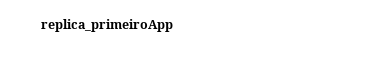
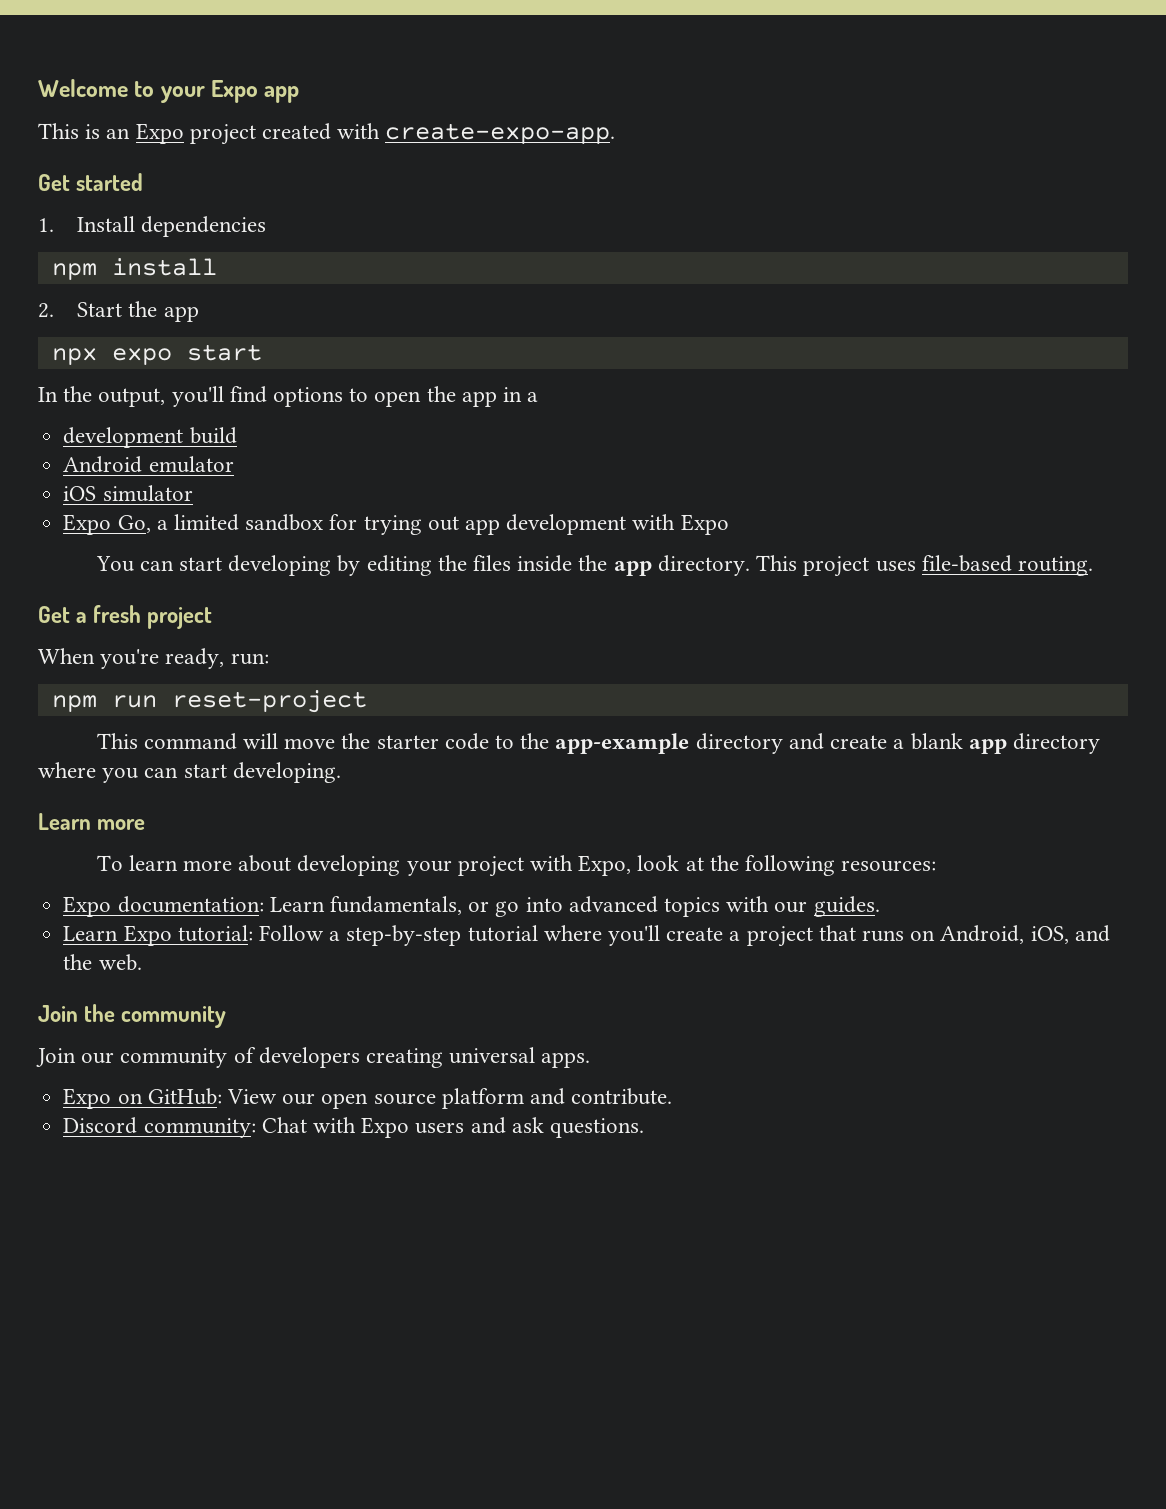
- replica_primeiroApp
+ Welcome to your Expo app
+ This is an Expo project created with create-expo-app.
+ Get started
+ 1. Install dependencies
+ npm install
+ 2. Start the app
+ npx expo start
+ In the output, you'll find options to open the app in a
+ development build
+ Android emulator
+ iOS simulator
+ Expo Go, a limited sandbox for trying out app development with Expo
+ You can start developing by editing the files inside the app directory. This project uses file-based routing.
+ Get a fresh project
+ When you're ready, run:
+ npm run reset-project
+ This command will move the starter code to the app-example directory and create a blank app directory where you can start developing.
+ Learn more
+ To learn more about developing your project with Expo, look at the following resources:
+ Expo documentation: Learn fundamentals, or go into advanced topics with our guides.
+ Learn Expo tutorial: Follow a step-by-step tutorial where you'll create a project that runs on Android, iOS, and the web.
+ Join the community
+ Join our community of developers creating universal apps.
+ Expo on GitHub: View our open source platform and contribute.
+ Discord community: Chat with Expo users and ask questions.

